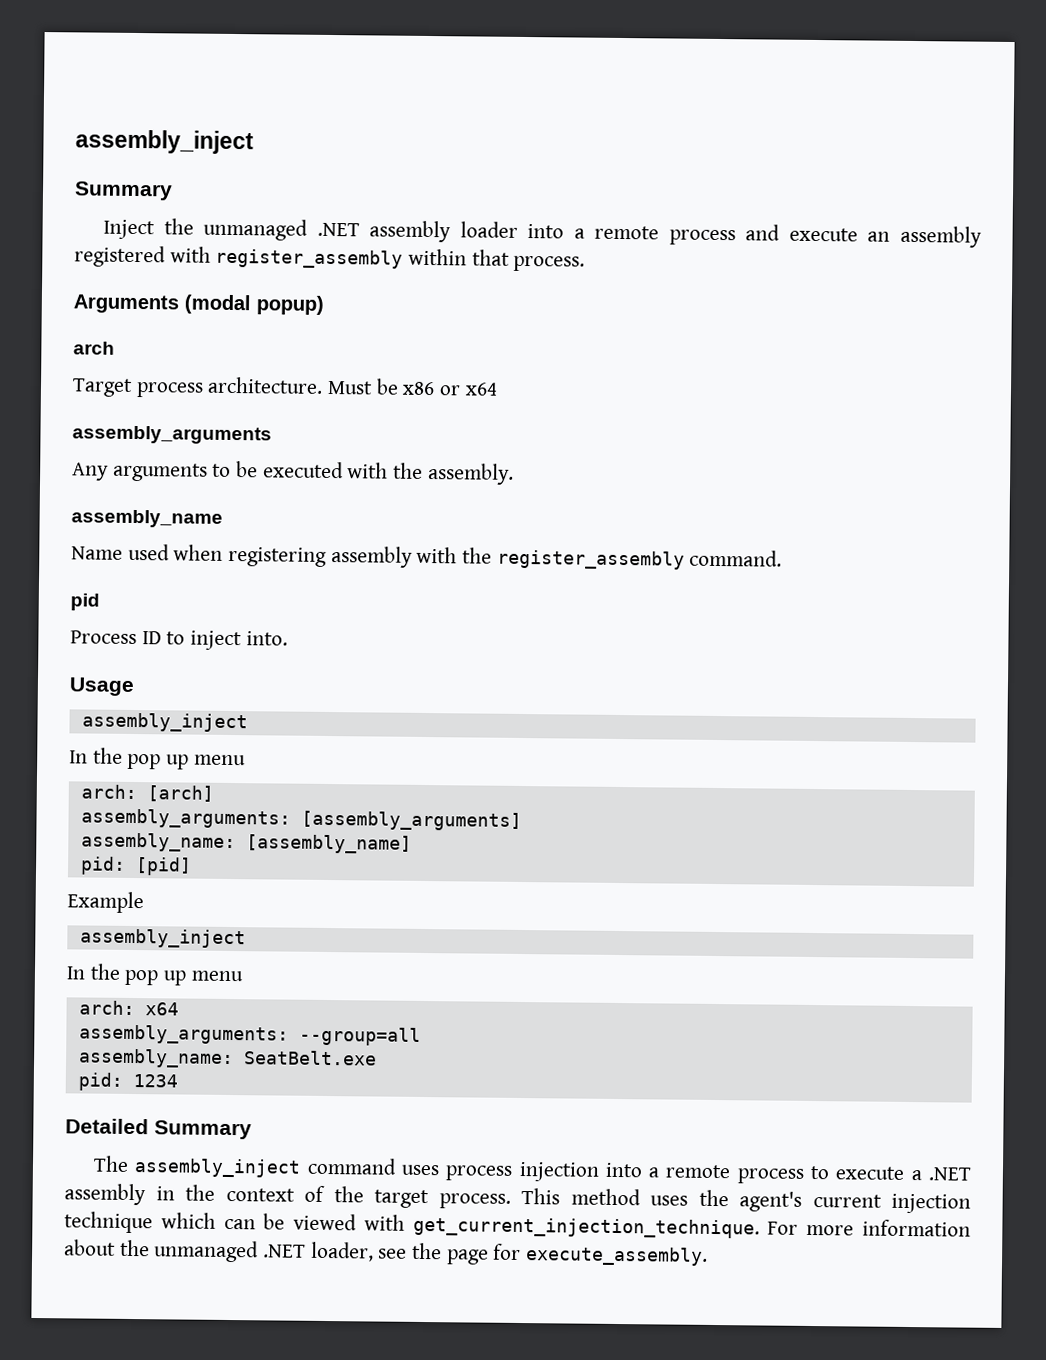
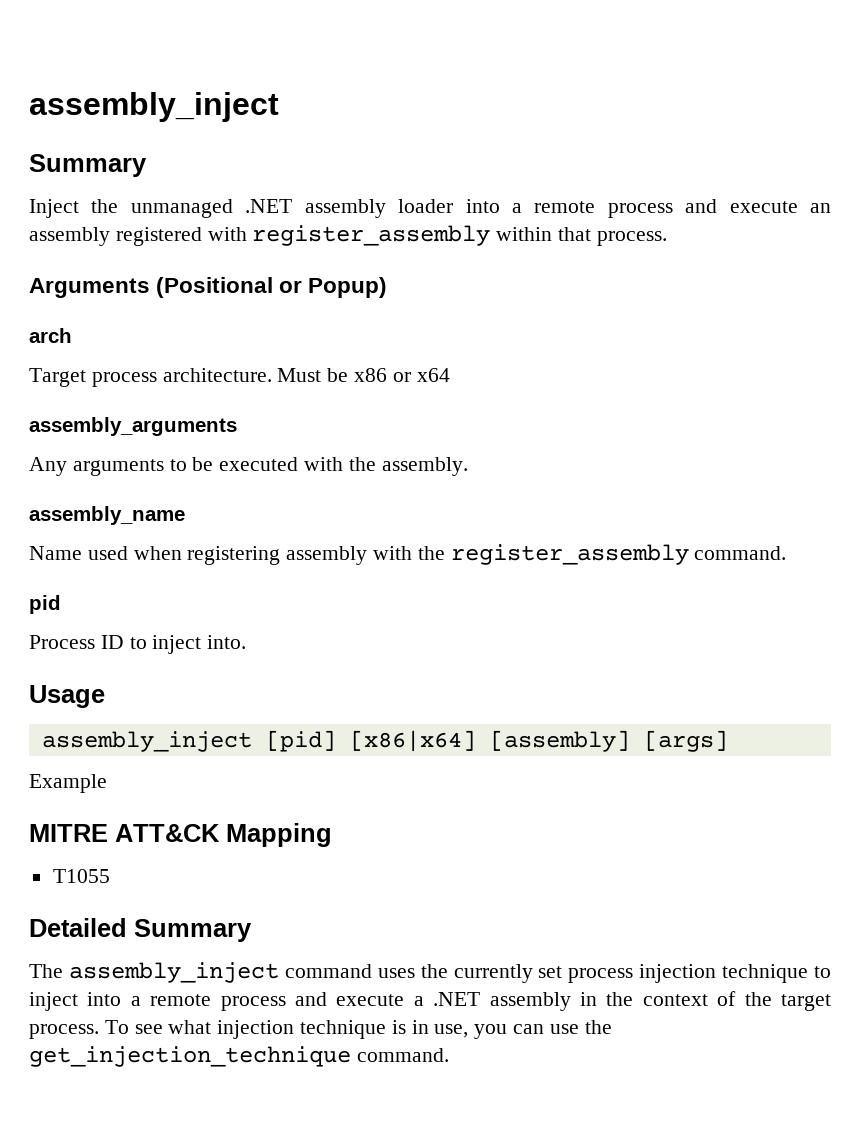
- Arguments (modal popup)
+ Arguments (Positional or Popup)
  Usage
- assembly_inject
- In the pop up menu
- arch: [arch]
- assembly_arguments: [assembly_arguments]
- assembly_name: [assembly_name]
- pid: [pid]
+ assembly_inject [pid] [x86|x64] [assembly] [args]
  Example
- assembly_inject
- In the pop up menu
- arch: x64
- assembly_arguments: --group=all
- assembly_name: SeatBelt.exe
- pid: 1234
+ MITRE ATT&CK Mapping
+ T1055
- The assembly_inject command uses process injection into a remote process to execute a .NET assembly in the context of the target process.
+ The assembly_inject command uses the currently set process injection technique to inject into a remote process and execute a .NET assembly in the context of the target process.
- This method uses the agent's current injection technique which can be viewed with get_current_injection_technique. For more information about the unmanaged .NET loader, see the page for execute_assembly.
+ To see what injection technique is in use, you can use the get_injection_technique command.

